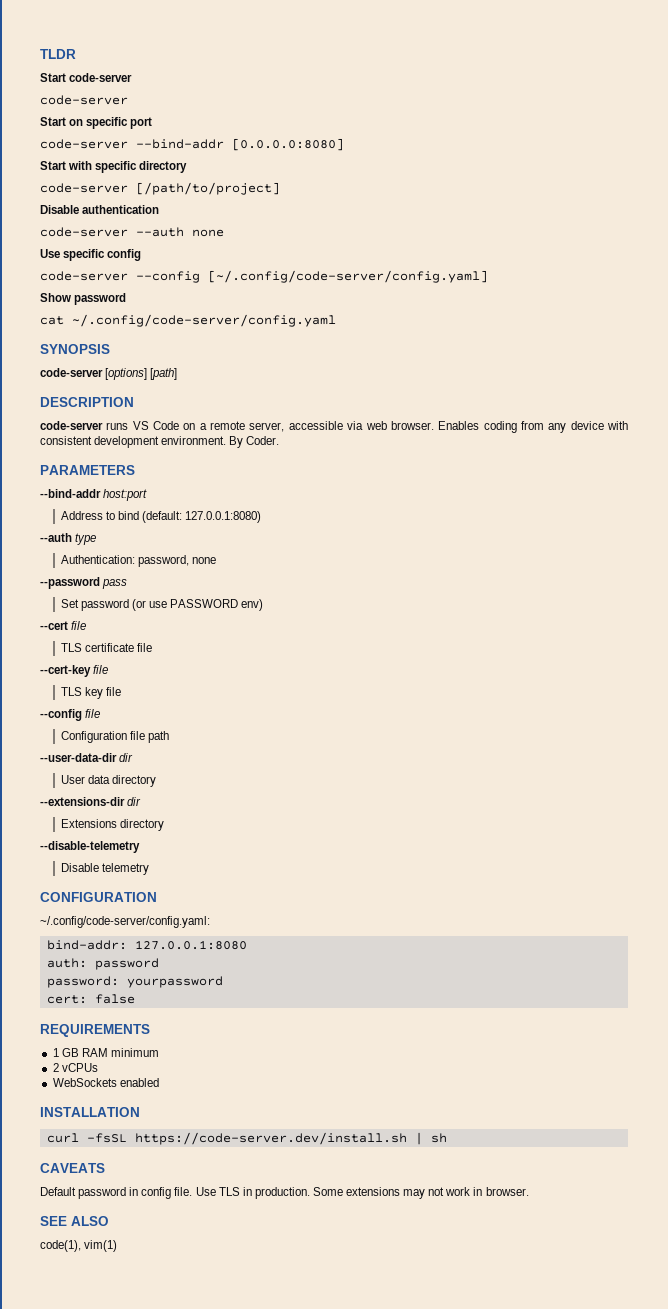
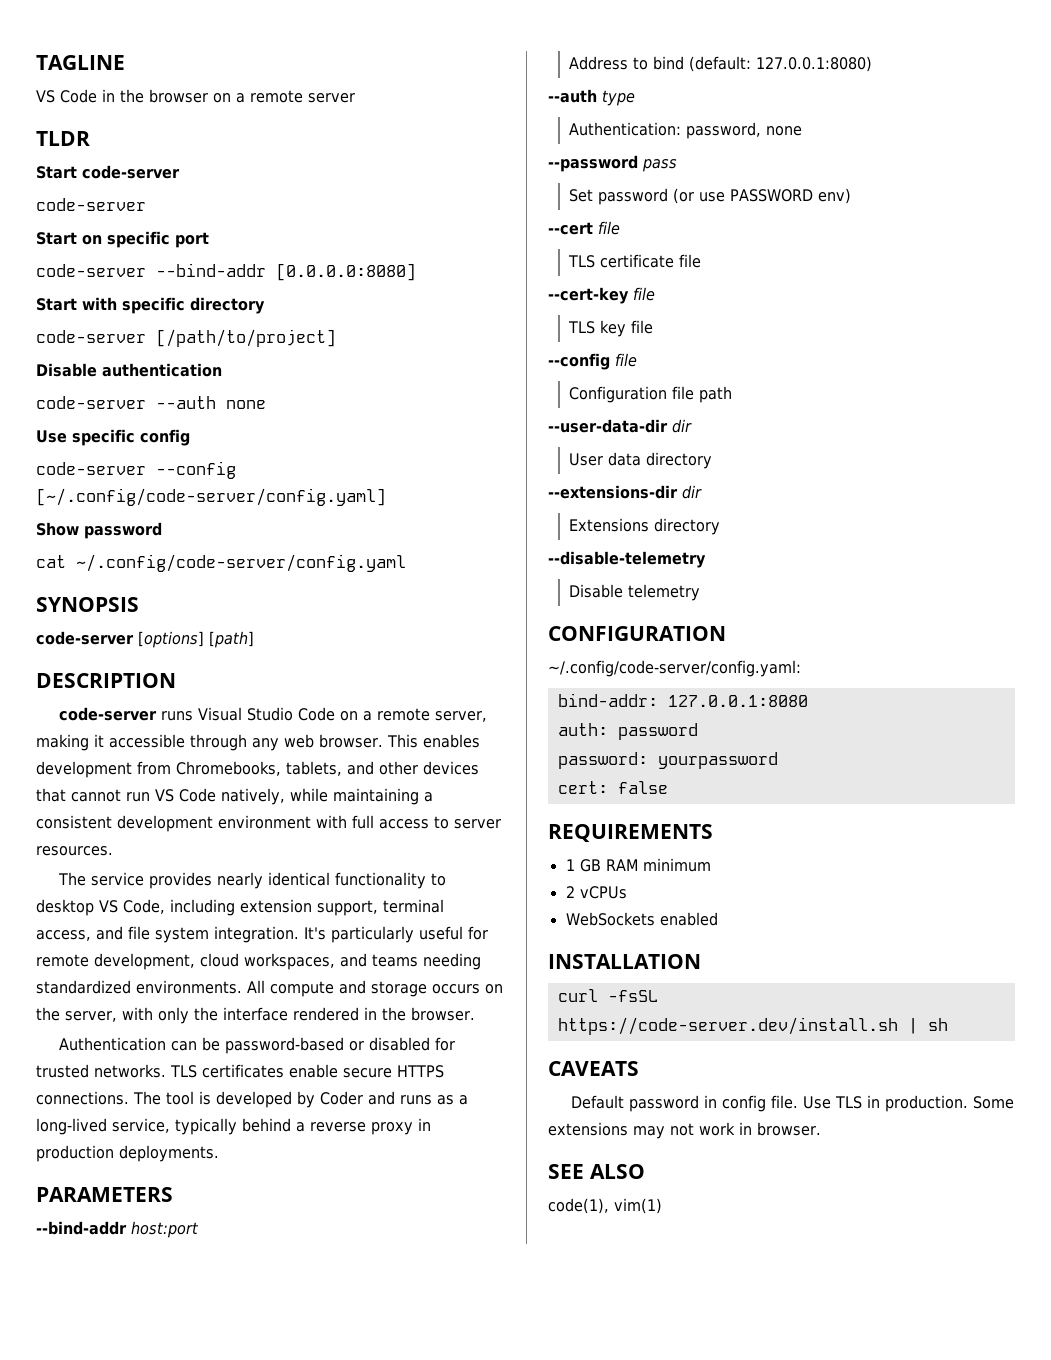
+ TAGLINE
+ VS Code in the browser on a remote server
- code-server runs VS Code on a remote server, accessible via web browser. Enables coding from any device with consistent development environment. By Coder.
+ code-server runs Visual Studio Code on a remote server, making it accessible through any web browser. This enables development from Chromebooks, tablets, and other devices that cannot run VS Code natively, while maintaining a consistent development environment with full access to server resources.
+ The service provides nearly identical functionality to desktop VS Code, including extension support, terminal access, and file system integration. It's particularly useful for remote development, cloud workspaces, and teams needing standardized environments. All compute and storage occurs on the server, with only the interface rendered in the browser.
+ Authentication can be password-based or disabled for trusted networks. TLS certificates enable secure HTTPS connections. The tool is developed by Coder and runs as a long-lived service, typically behind a reverse proxy in production deployments.

